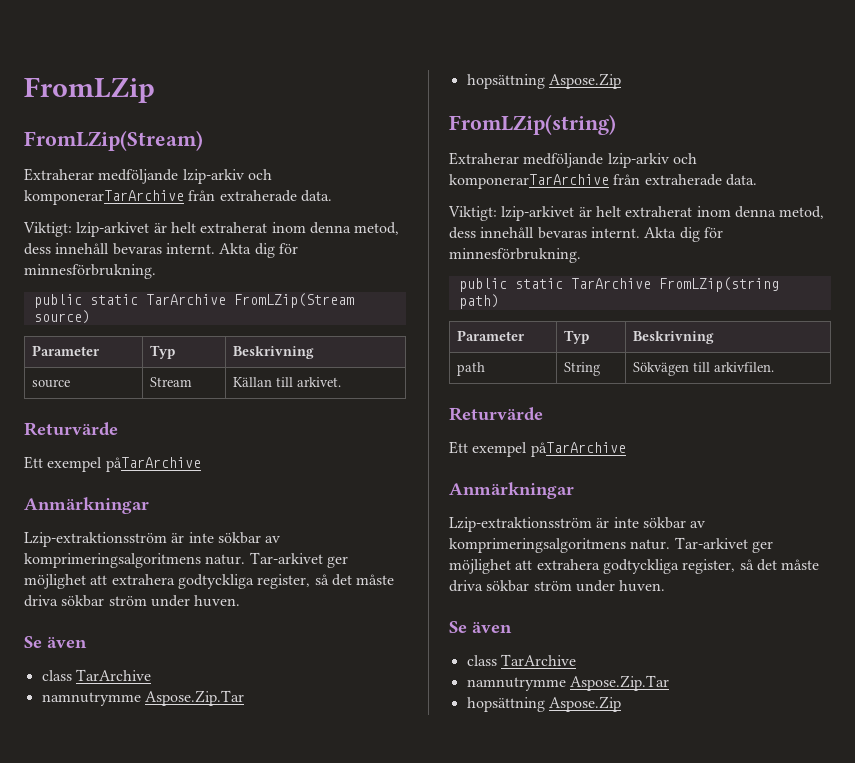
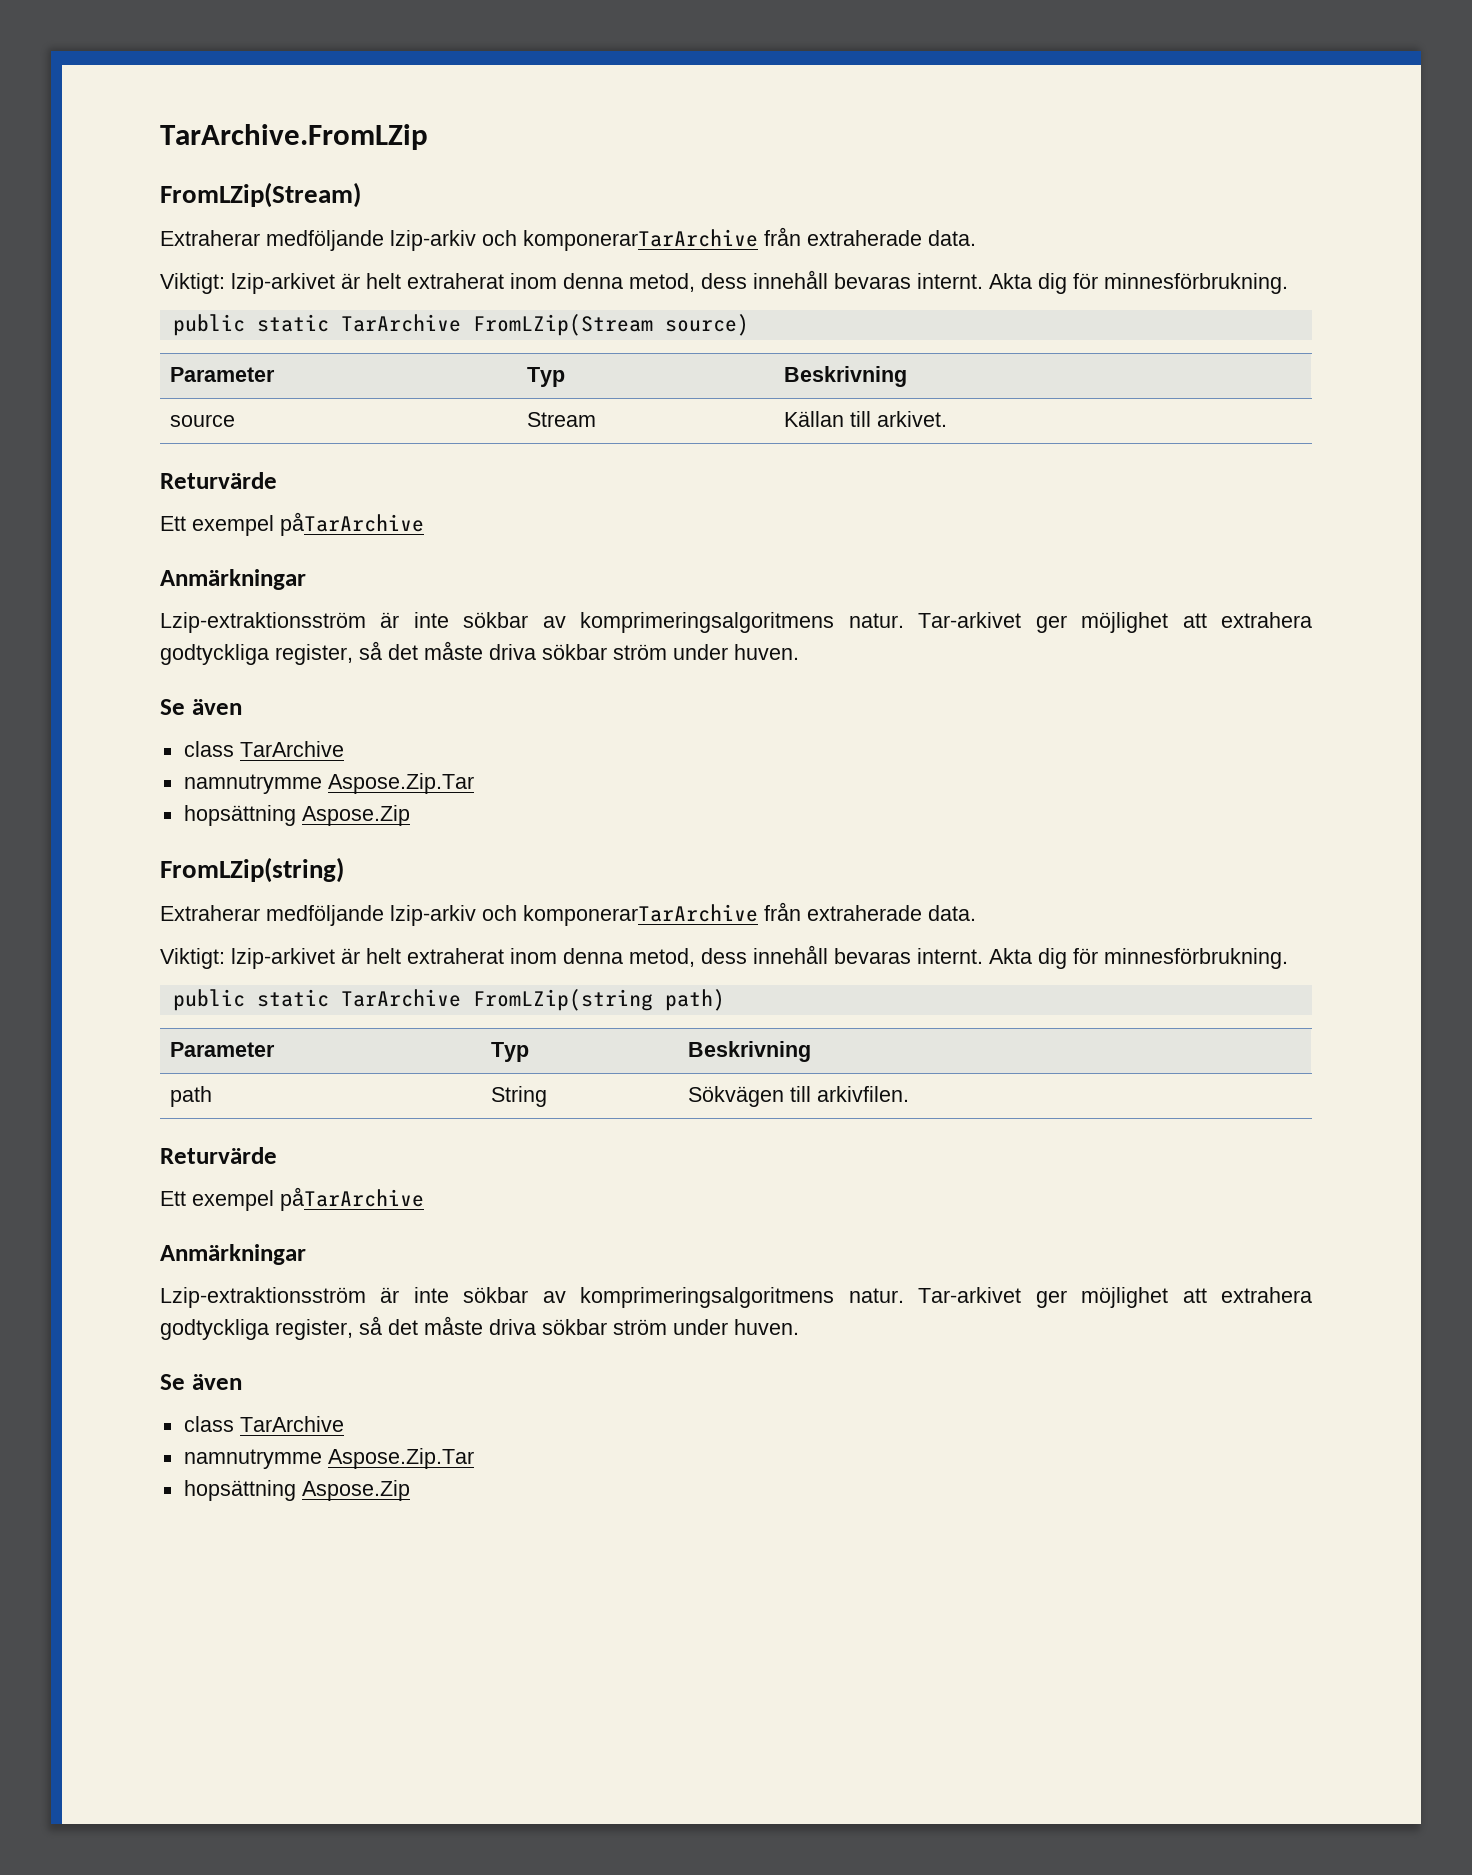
- FromLZip
+ TarArchive.FromLZip

